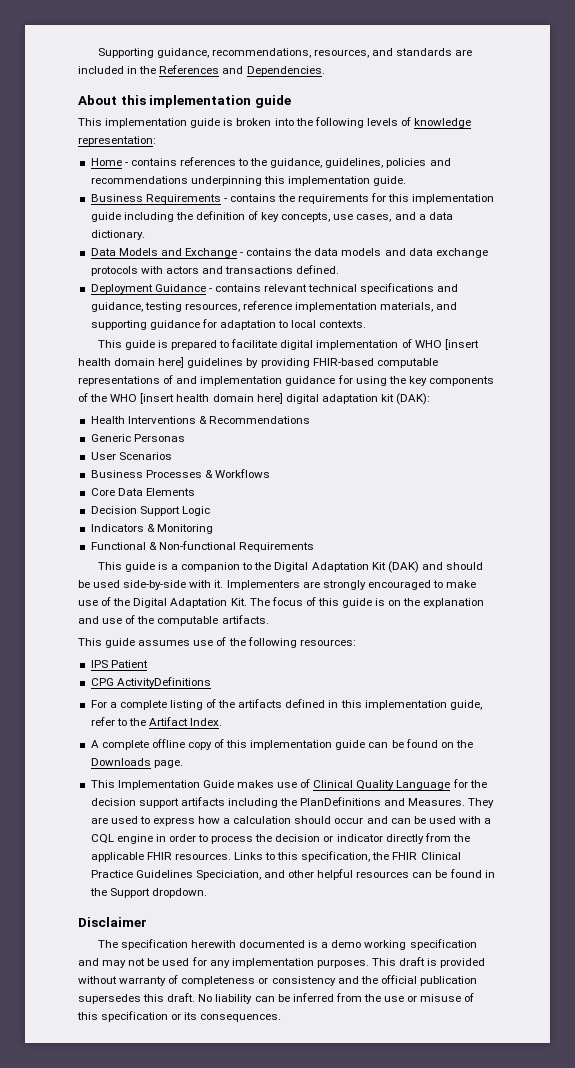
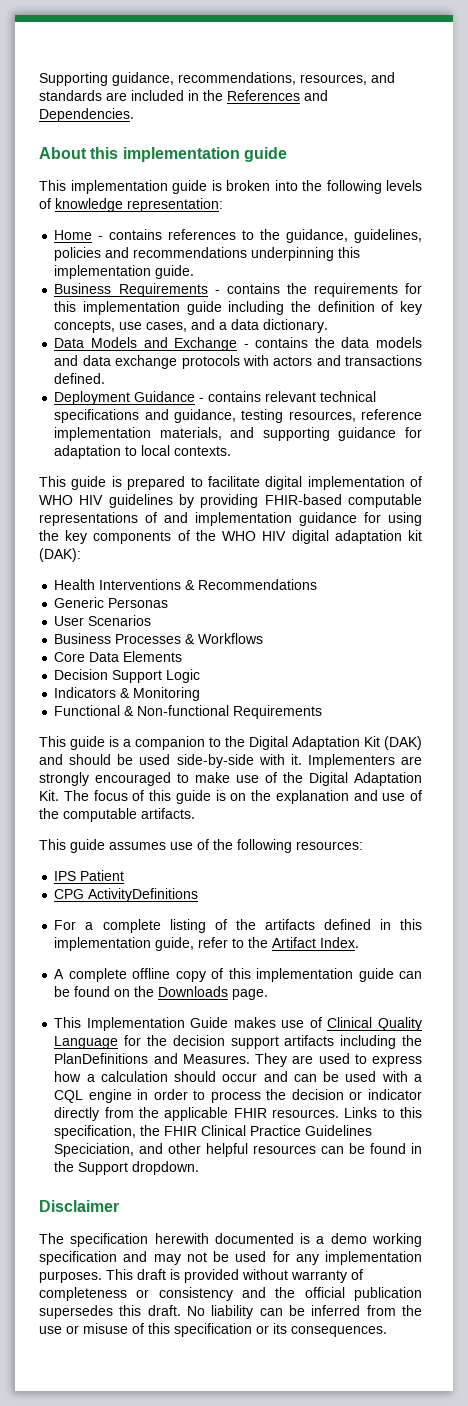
- This guide is prepared to facilitate digital implementation of WHO [insert health domain here] guidelines by providing FHIR-based computable representations of and implementation guidance for using the key components of the WHO [insert health domain here] digital adaptation kit (DAK):
+ This guide is prepared to facilitate digital implementation of WHO HIV guidelines by providing FHIR-based computable representations of and implementation guidance for using the key components of the WHO HIV digital adaptation kit (DAK):

